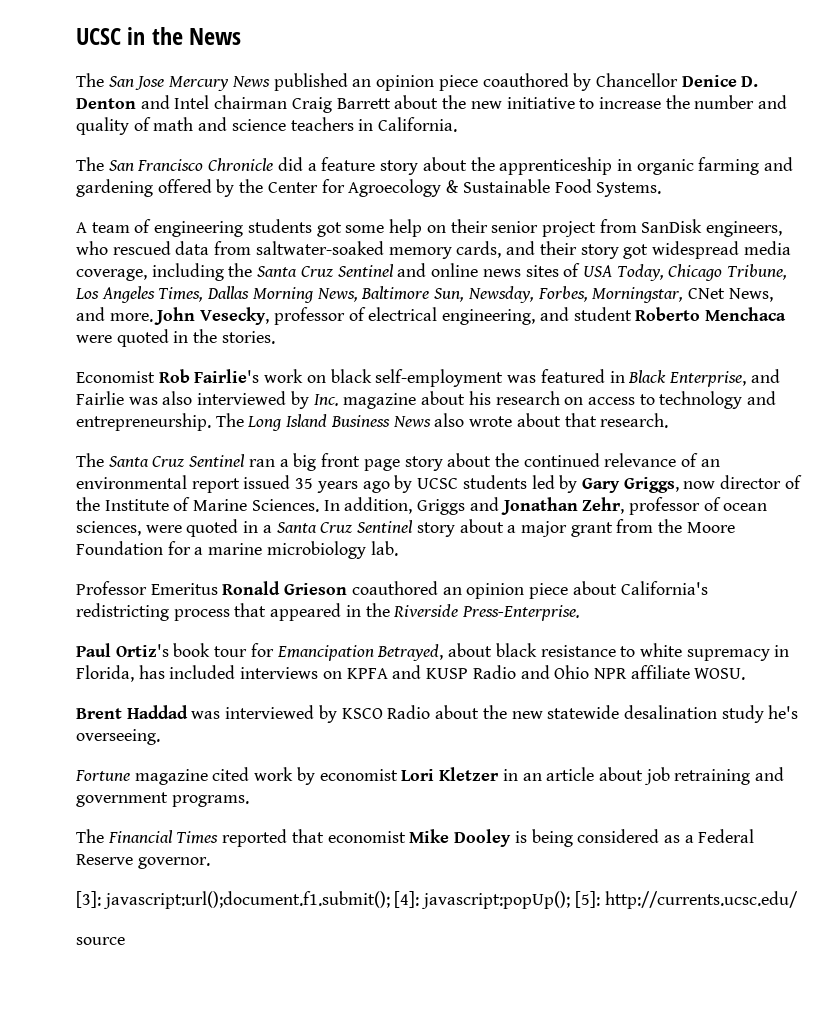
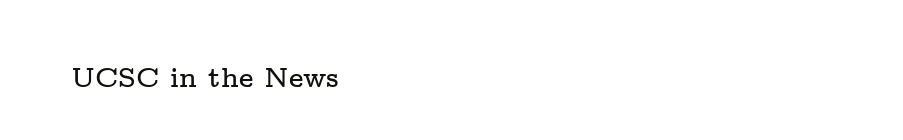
- The San Jose Mercury News published an opinion piece coauthored by Chancellor Denice D. Denton and Intel chairman Craig Barrett about the new initiative to increase the number and quality of math and science teachers in California.
- The San Francisco Chronicle did a feature story about the apprenticeship in organic farming and gardening offered by the Center for Agroecology & Sustainable Food Systems.
- A team of engineering students got some help on their senior project from SanDisk engineers, who rescued data from saltwater-soaked memory cards, and their story got widespread media coverage, including the Santa Cruz Sentinel and online news sites of USA Today, Chicago Tribune, Los Angeles Times, Dallas Morning News, Baltimore Sun, Newsday, Forbes, Morningstar, CNet News, and more. John Vesecky, professor of electrical engineering, and student Roberto Menchaca were quoted in the stories.
- Economist Rob Fairlie's work on black self-employment was featured in Black Enterprise, and Fairlie was also interviewed by Inc. magazine about his research on access to technology and entrepreneurship. The Long Island Business News also wrote about that research.
- The Santa Cruz Sentinel ran a big front page story about the continued relevance of an environmental report issued 35 years ago by UCSC students led by Gary Griggs, now director of the Institute of Marine Sciences. In addition, Griggs and Jonathan Zehr, professor of ocean sciences, were quoted in a Santa Cruz Sentinel story about a major grant from the Moore Foundation for a marine microbiology lab.
- Professor Emeritus Ronald Grieson coauthored an opinion piece about California's redistricting process that appeared in the Riverside Press-Enterprise.
- Paul Ortiz's book tour for Emancipation Betrayed, about black resistance to white supremacy in Florida, has included interviews on KPFA and KUSP Radio and Ohio NPR affiliate WOSU.
- Brent Haddad was interviewed by KSCO Radio about the new statewide desalination study he's overseeing.
- Fortune magazine cited work by economist Lori Kletzer in an article about job retraining and government programs.
- The Financial Times reported that economist Mike Dooley is being considered as a Federal Reserve governor.
- [3]: javascript:url();document.f1.submit(); [4]: javascript:popUp(); [5]: http://currents.ucsc.edu/
- source

